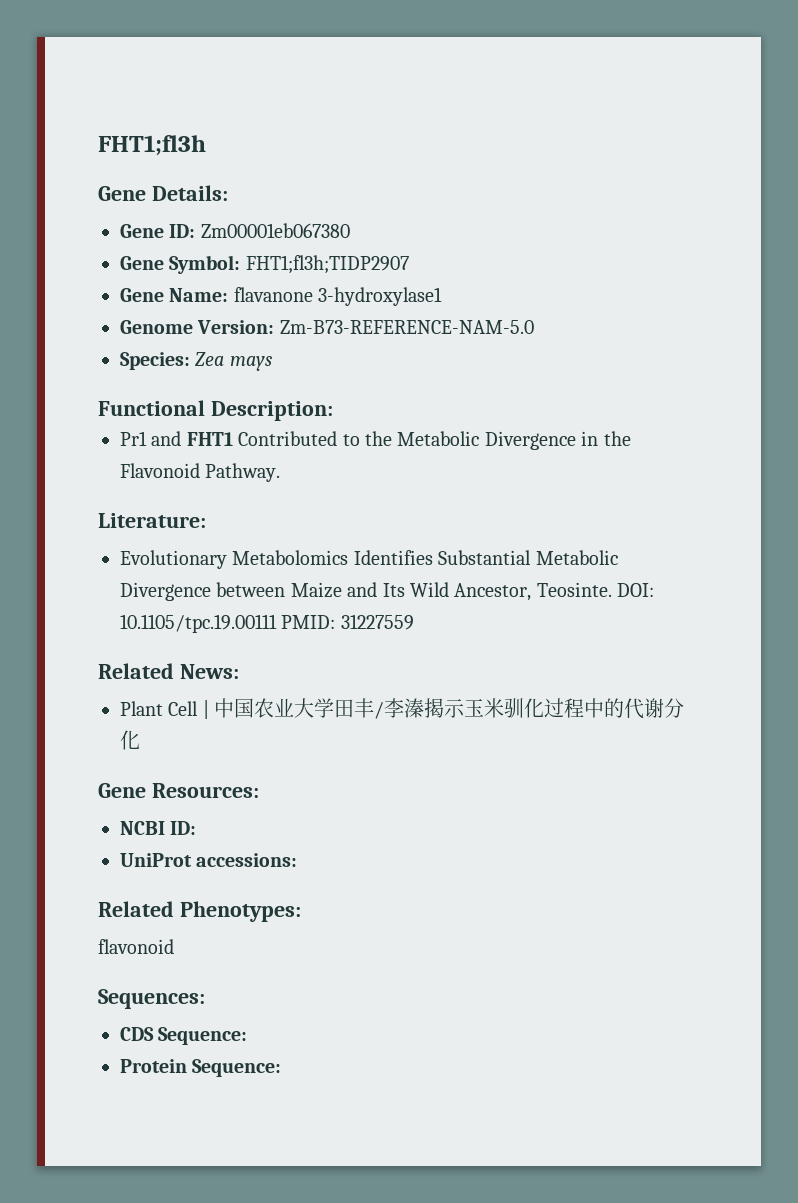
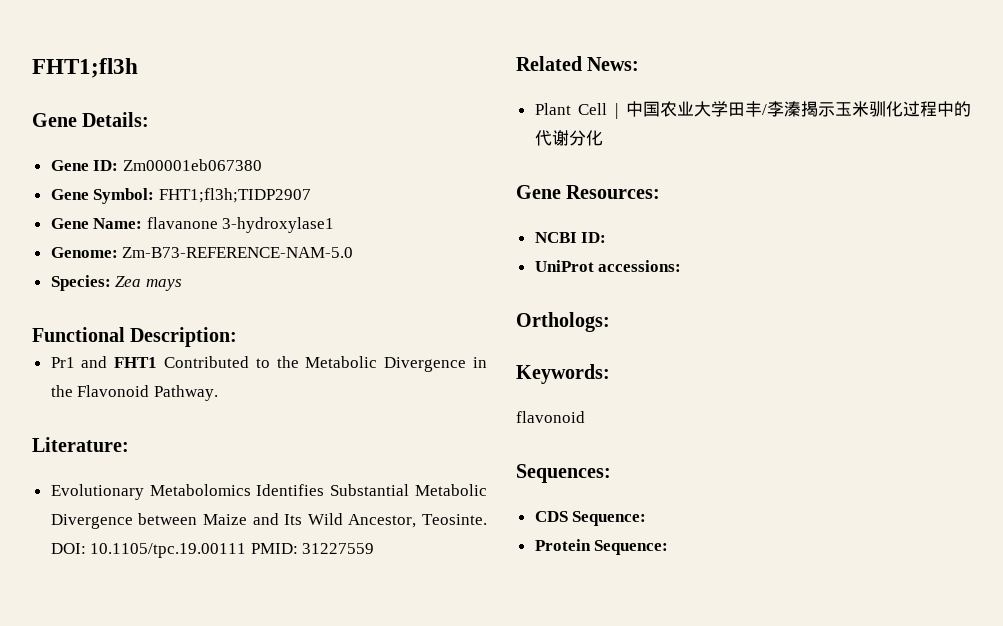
- Genome Version: Zm-B73-REFERENCE-NAM-5.0
+ Genome: Zm-B73-REFERENCE-NAM-5.0
- Related Phenotypes:
+ Orthologs:
+ Keywords:

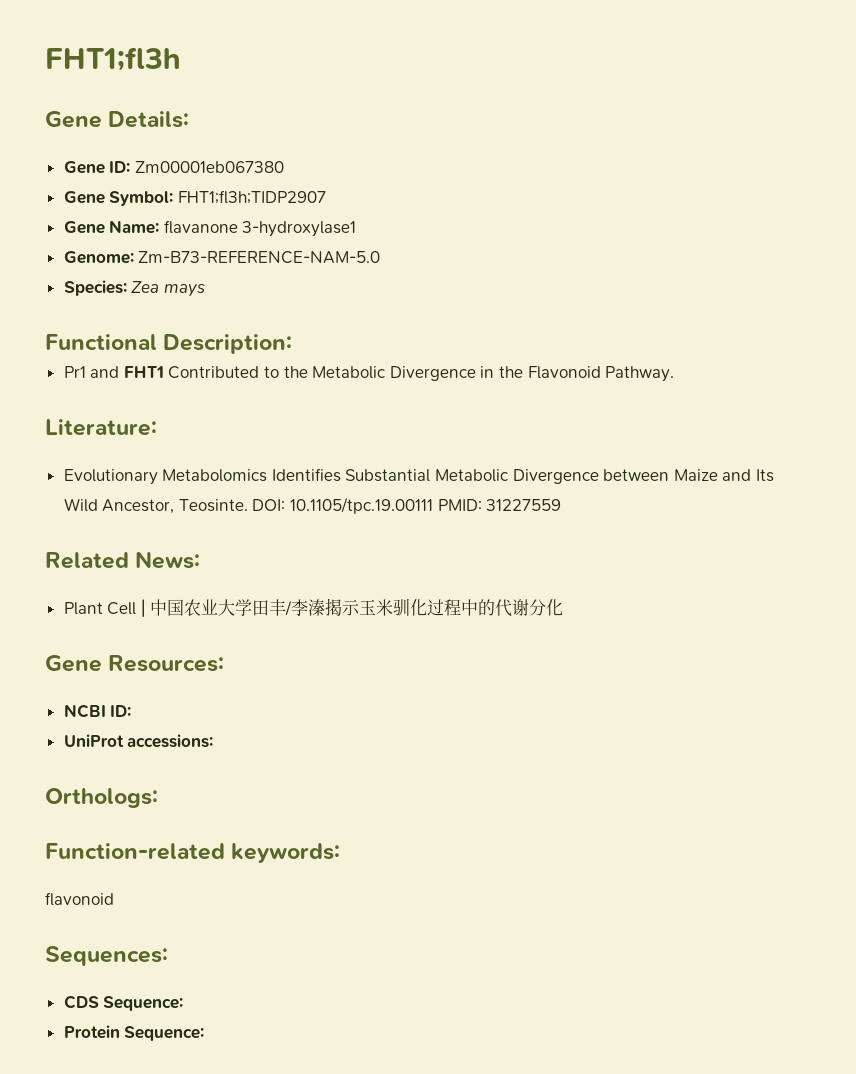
- Keywords:
+ Function-related keywords:

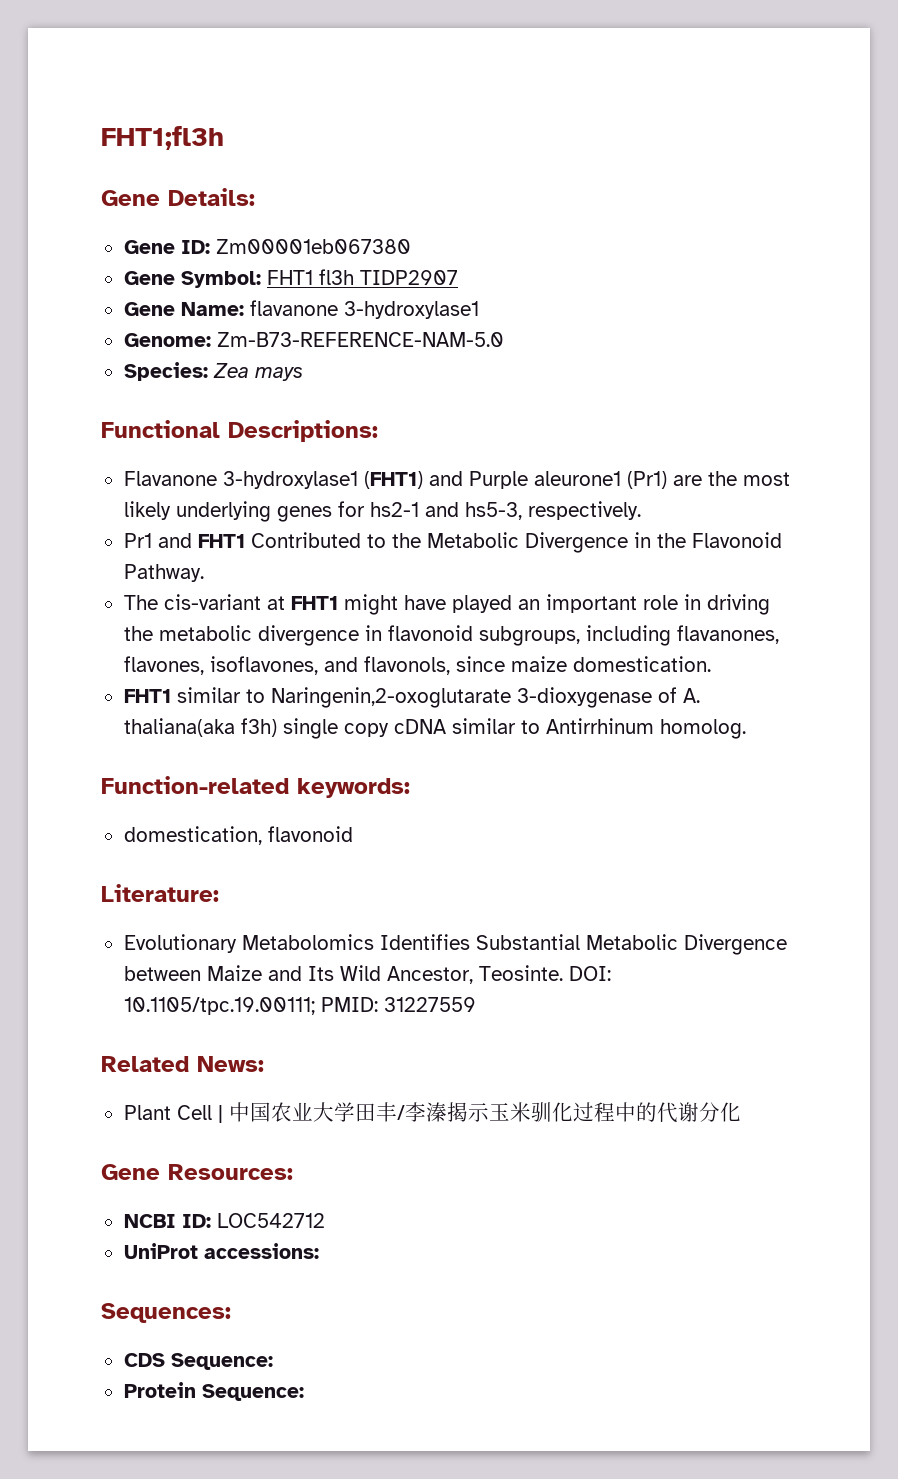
- Gene Symbol: FHT1;fl3h;TIDP2907
+ Gene Symbol: FHT1 fl3h TIDP2907
- Functional Description:
+ Functional Descriptions:
+ Flavanone 3-hydroxylase1 (FHT1) and Purple aleurone1 (Pr1) are the most likely underlying genes for hs2-1 and hs5-3, respectively.
+ The cis-variant at FHT1 might have played an important role in driving the metabolic divergence in flavonoid subgroups, including flavanones, flavones, isoflavones, and flavonols, since maize domestication.
+ FHT1 similar to Naringenin,2-oxoglutarate 3-dioxygenase of A. thaliana(aka f3h) single copy cDNA similar to Antirrhinum homolog.
+ Function-related keywords:
+ domestication, flavonoid
- DOI: 10.1105/tpc.19.00111 PMID: 31227559
+ DOI: 10.1105/tpc.19.00111; PMID: 31227559
- NCBI ID:
+ NCBI ID: LOC542712
- Orthologs:
- Function-related keywords:
- flavonoid

